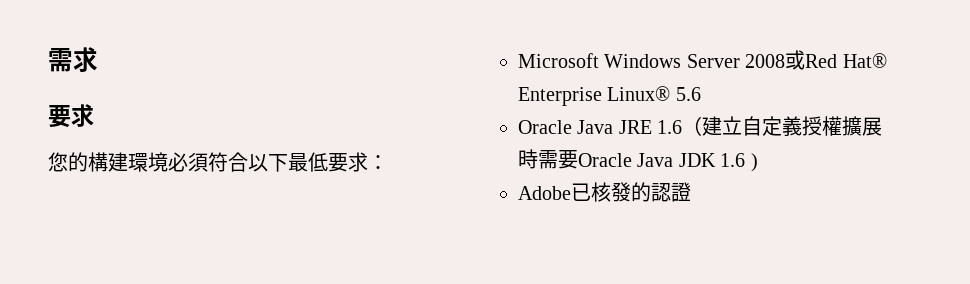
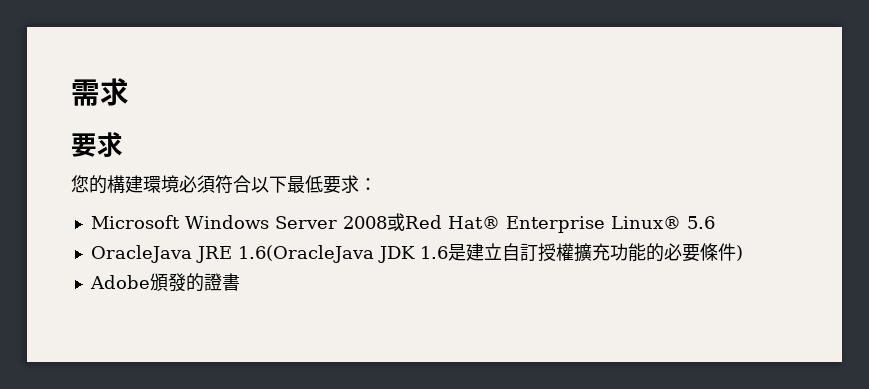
- Oracle Java JRE 1.6（建立自定義授權擴展時需要Oracle Java JDK 1.6 )
+ OracleJava JRE 1.6(OracleJava JDK 1.6是建立自訂授權擴充功能的必要條件)
- Adobe已核發的認證
+ Adobe頒發的證書

